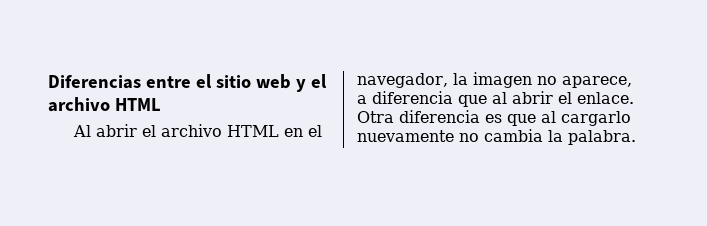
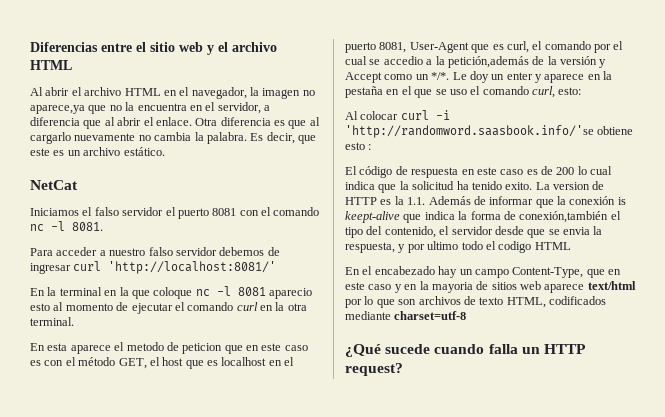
- Al abrir el archivo HTML en el navegador, la imagen no aparece, a diferencia que al abrir el enlace.
+ Al abrir el archivo HTML en el navegador, la imagen no aparece,ya que no la encuentra en el servidor, a diferencia que al abrir el enlace.
+ Es decir, que este es un archivo estático.
+ NetCat
+ Iniciamos el falso servidor el puerto 8081 con el comando nc -l 8081.
+ Para acceder a nuestro falso servidor debemos de ingresar curl 'http://localhost:8081/'
+ En la terminal en la que coloque nc -l 8081 aparecio esto al momento de ejecutar el comando curl en la otra terminal.
+ En esta aparece el metodo de peticion que en este caso es con el método GET, el host que es localhost en el puerto 8081, User-Agent que es curl, el comando por el cual se accedio a la petición,además de la versión y Accept como un */*. Le doy un enter y aparece en la pestaña en el que se uso el comando curl, esto:
+ Al colocar curl -i 'http://randomword.saasbook.info/'se obtiene esto :
+ El código de respuesta en este caso es de 200 lo cual indica que la solicitud ha tenido exito. La version de HTTP es la 1.1. Además de informar que la conexión is keept-alive que indica la forma de conexión,también el tipo del contenido, el servidor desde que se envia la respuesta, y por ultimo todo el codigo HTML
+ En el encabezado hay un campo Content-Type, que en este caso y en la mayoria de sitios web aparece text/html por lo que son archivos de texto HTML, codificados mediante charset=utf-8
+ ¿Qué sucede cuando falla un HTTP request?

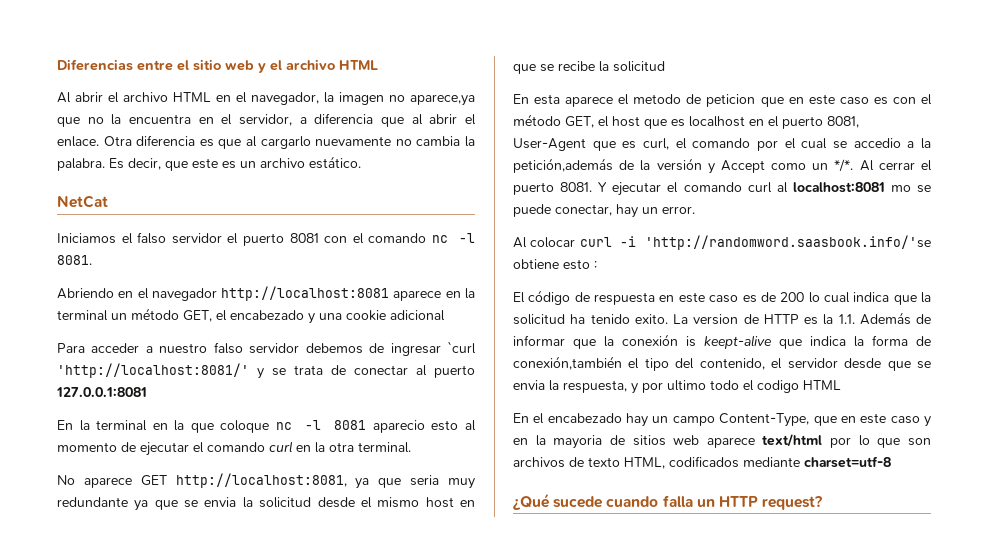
+ Abriendo en el navegador http://localhost:8081 aparece en la terminal un método GET, el encabezado y una cookie adicional
- Para acceder a nuestro falso servidor debemos de ingresar curl 'http://localhost:8081/'
+ Para acceder a nuestro falso servidor debemos de ingresar `curl 'http://localhost:8081/' y se trata de conectar al puerto 127.0.0.1:8081
+ No aparece GET http://localhost:8081, ya que seria muy redundante ya que se envia la solicitud desde el mismo host en que se recibe la solicitud
- Le doy un enter y aparece en la pestaña en el que se uso el comando curl, esto:
+ Al cerrar el puerto 8081. Y ejecutar el comando curl al localhost:8081 mo se puede conectar, hay un error.

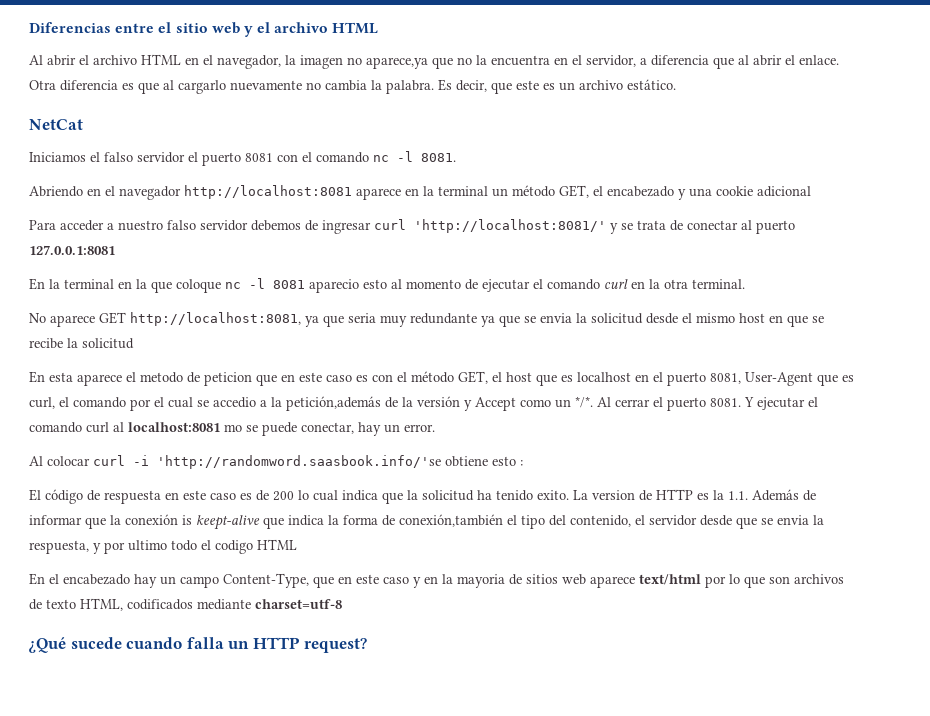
- Para acceder a nuestro falso servidor debemos de ingresar `curl 'http://localhost:8081/' y se trata de conectar al puerto 127.0.0.1:8081
+ Para acceder a nuestro falso servidor debemos de ingresar curl 'http://localhost:8081/' y se trata de conectar al puerto 127.0.0.1:8081

